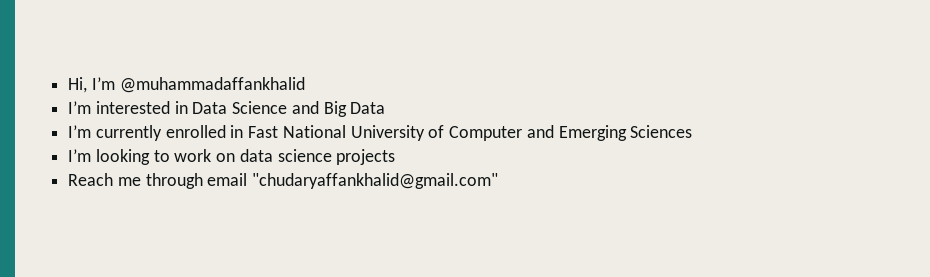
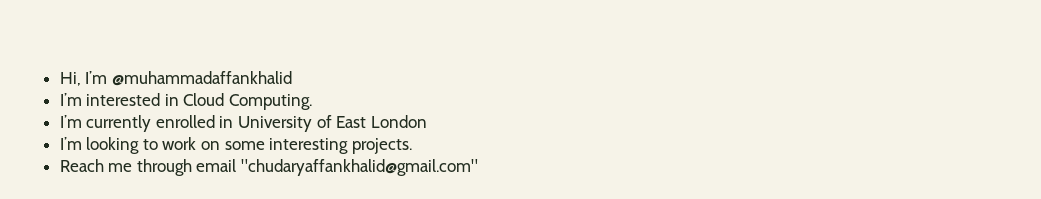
- I’m interested in Data Science and Big Data
+ I’m interested in Cloud Computing.
- I’m currently enrolled in Fast National University of Computer and Emerging Sciences
+ I’m currently enrolled in University of East London
- I’m looking to work on data science projects
+ I’m looking to work on some interesting projects.

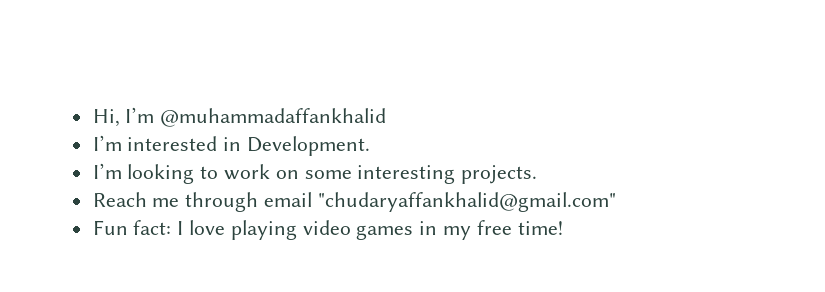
- I’m interested in Cloud Computing.
- I’m currently enrolled in University of East London
+ I’m interested in Development.
+ Fun fact: I love playing video games in my free time!

